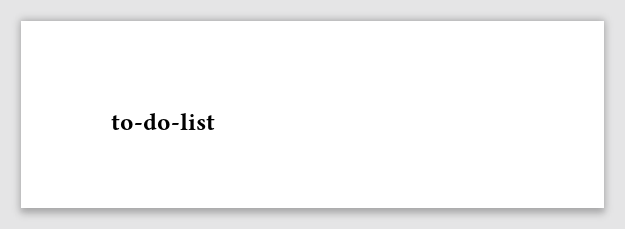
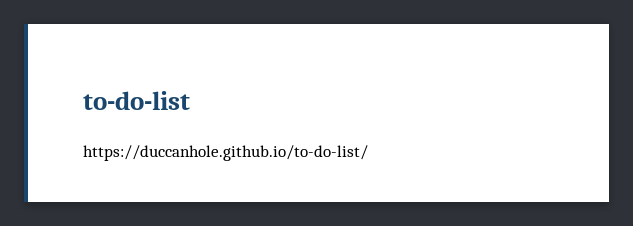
+ https://duccanhole.github.io/to-do-list/

